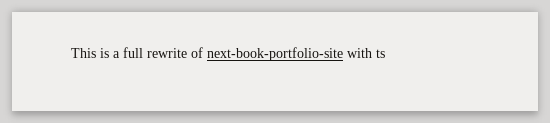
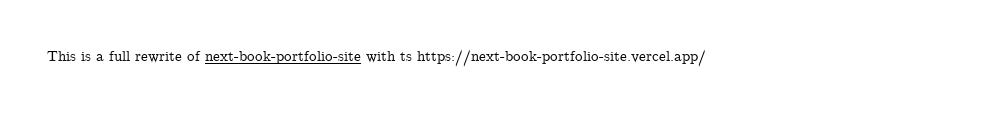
- This is a full rewrite of next-book-portfolio-site with ts
+ This is a full rewrite of next-book-portfolio-site with ts https://next-book-portfolio-site.vercel.app/

